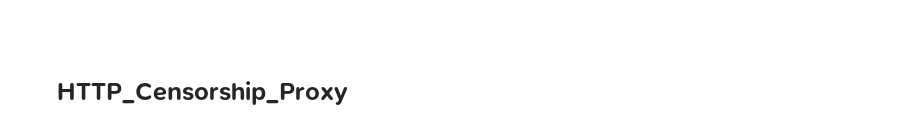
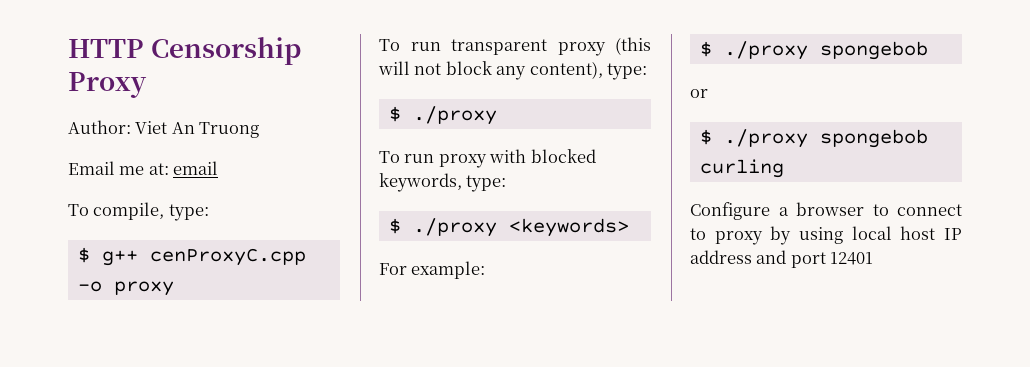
- HTTP_Censorship_Proxy
+ HTTP Censorship Proxy
+ Author: Viet An Truong
+ Email me at: email
+ To compile, type:
+ $ g++ cenProxyC.cpp -o proxy
+ To run transparent proxy (this will not block any content), type:
+ $ ./proxy
+ To run proxy with blocked keywords, type:
+ $ ./proxy <keywords>
+ For example:
+ $ ./proxy spongebob
+ or
+ $ ./proxy spongebob curling
+ Configure a browser to connect to proxy by using local host IP address and port 12401

